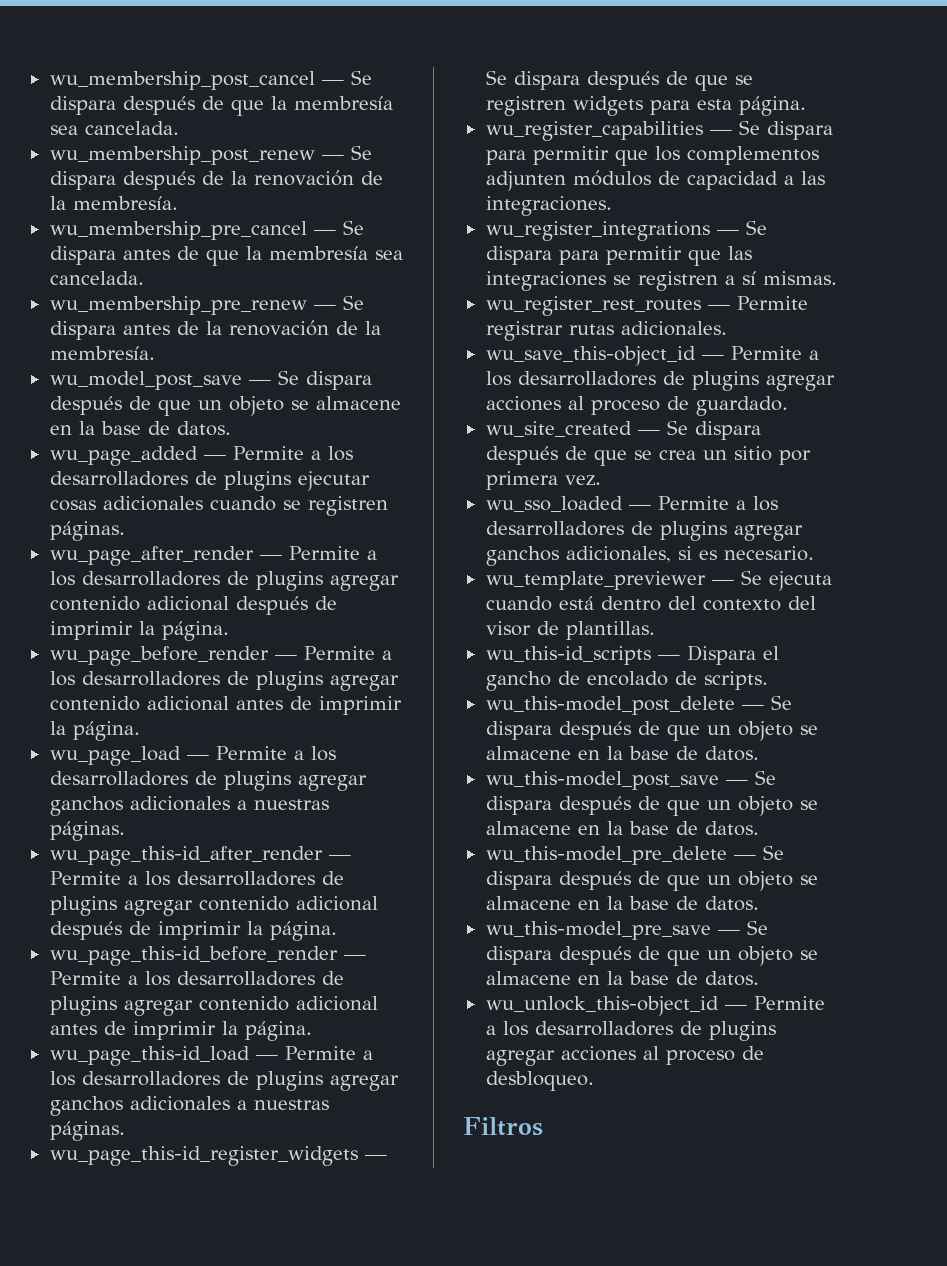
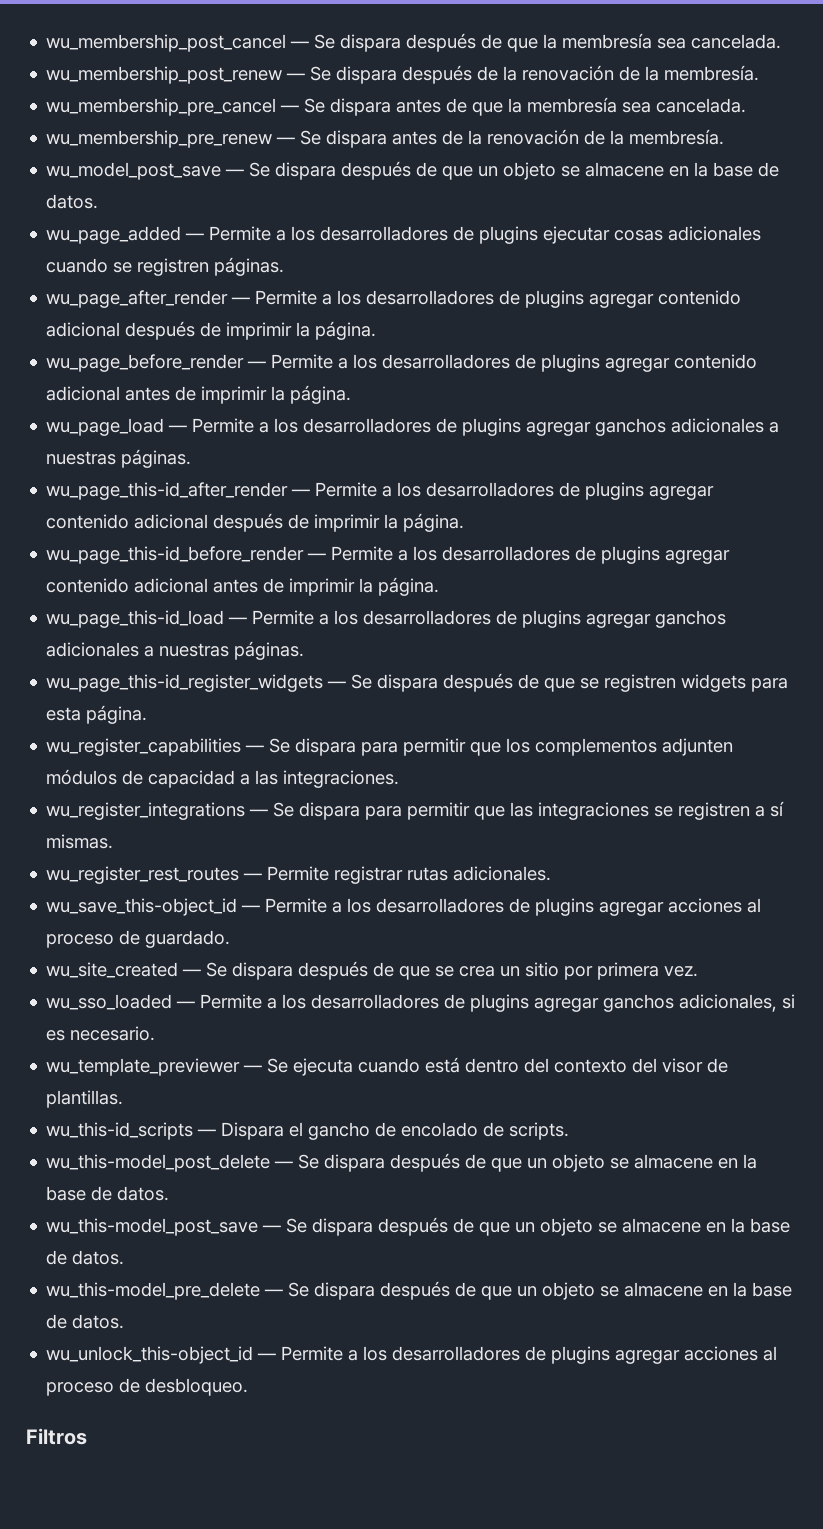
- wu_this-model_pre_save — Se dispara después de que un objeto se almacene en la base de datos.

